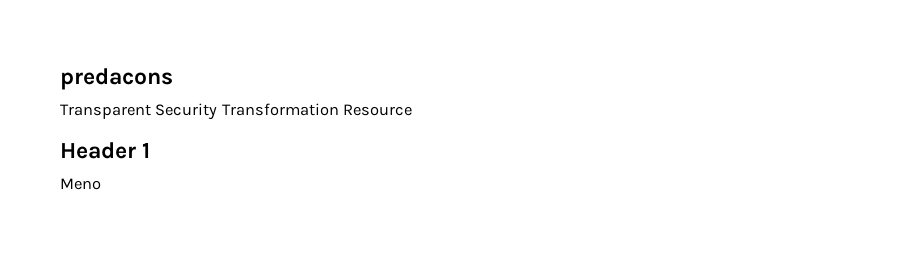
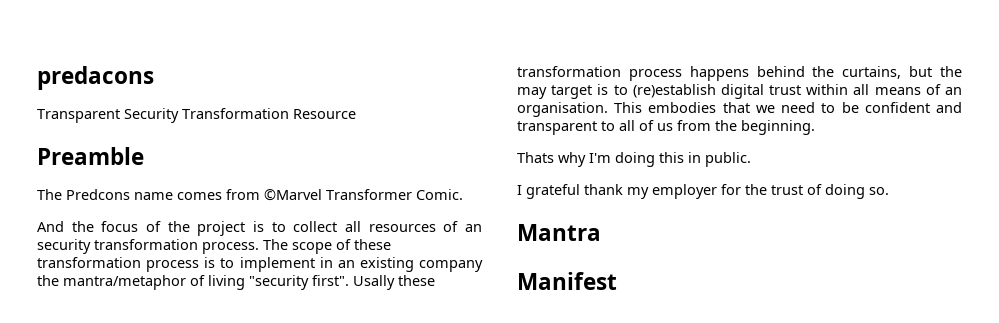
- Header 1
- Meno
+ Preamble
+ The Predcons name comes from ©Marvel Transformer Comic.
+ And the focus of the project is to collect all resources of an security transformation process. The scope of these transformation process is to implement in an existing company the mantra/metaphor of living "security first". Usally these transformation process happens behind the curtains, but the may target is to (re)establish digital trust within all means of an organisation. This embodies that we need to be confident and transparent to all of us from the beginning.
+ Thats why I'm doing this in public.
+ I grateful thank my employer for the trust of doing so.
+ Mantra
+ Manifest

